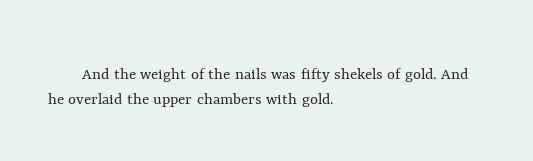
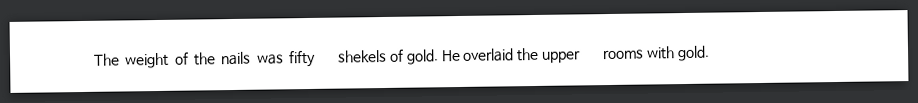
- And the weight of the nails was fifty shekels of gold.
+ The weight of the nails was fifty shekels of gold.
- And he overlaid the upper chambers with gold.
+ He overlaid the upper rooms with gold.

